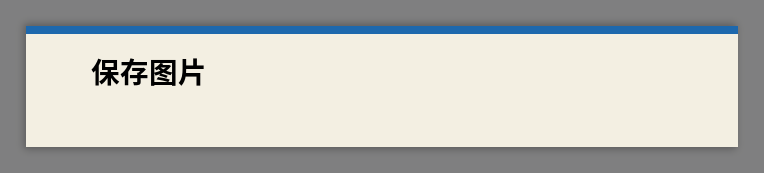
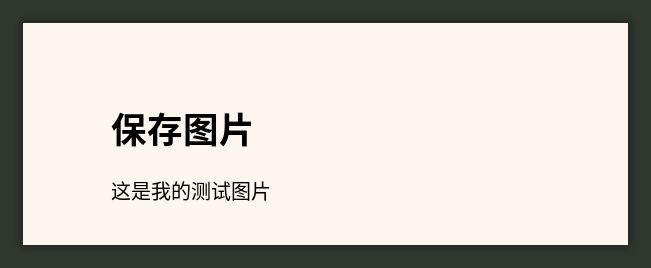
+ 这是我的测试图片

